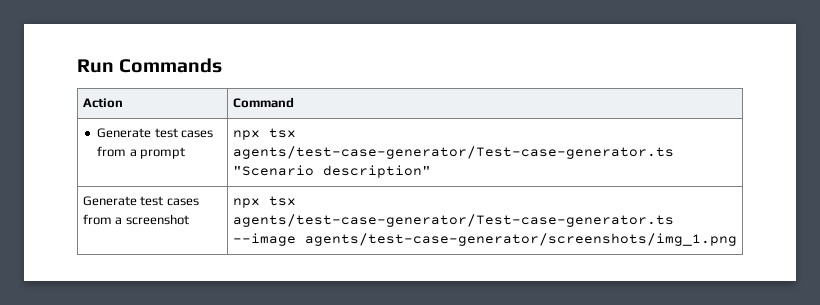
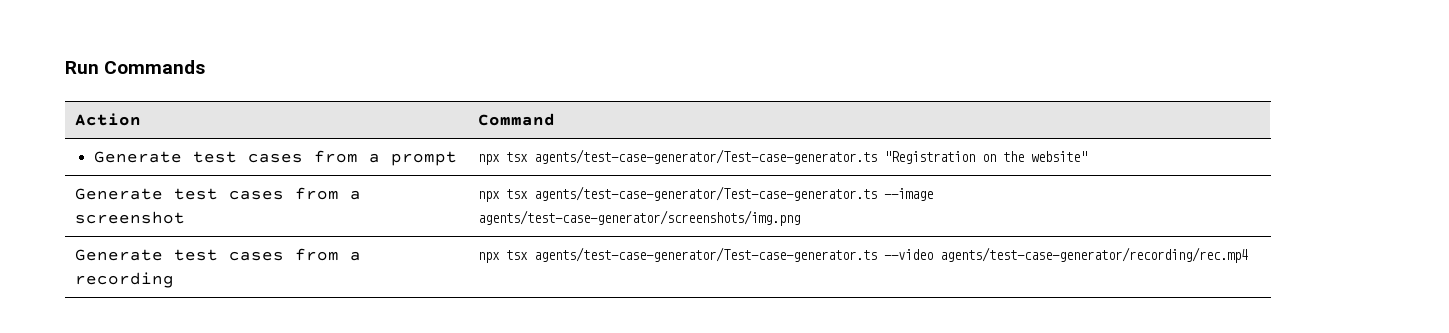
- Generate test cases from a prompt | npx tsx agents/test-case-generator/Test-case-generator.ts "Scenario description"
+ Generate test cases from a prompt | npx tsx agents/test-case-generator/Test-case-generator.ts "Registration on the website"
- Generate test cases from a screenshot | npx tsx agents/test-case-generator/Test-case-generator.ts --image agents/test-case-generator/screenshots/img_1.png
+ Generate test cases from a screenshot | npx tsx agents/test-case-generator/Test-case-generator.ts --image agents/test-case-generator/screenshots/img.png
+ Generate test cases from a recording | npx tsx agents/test-case-generator/Test-case-generator.ts --video agents/test-case-generator/recording/rec.mp4

